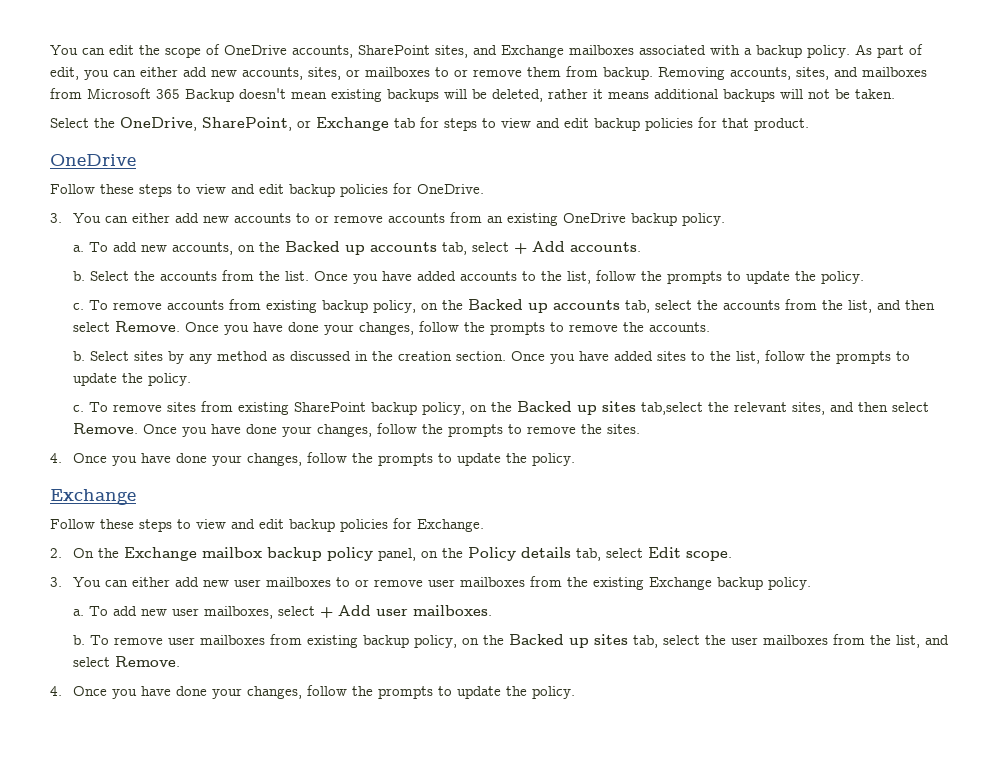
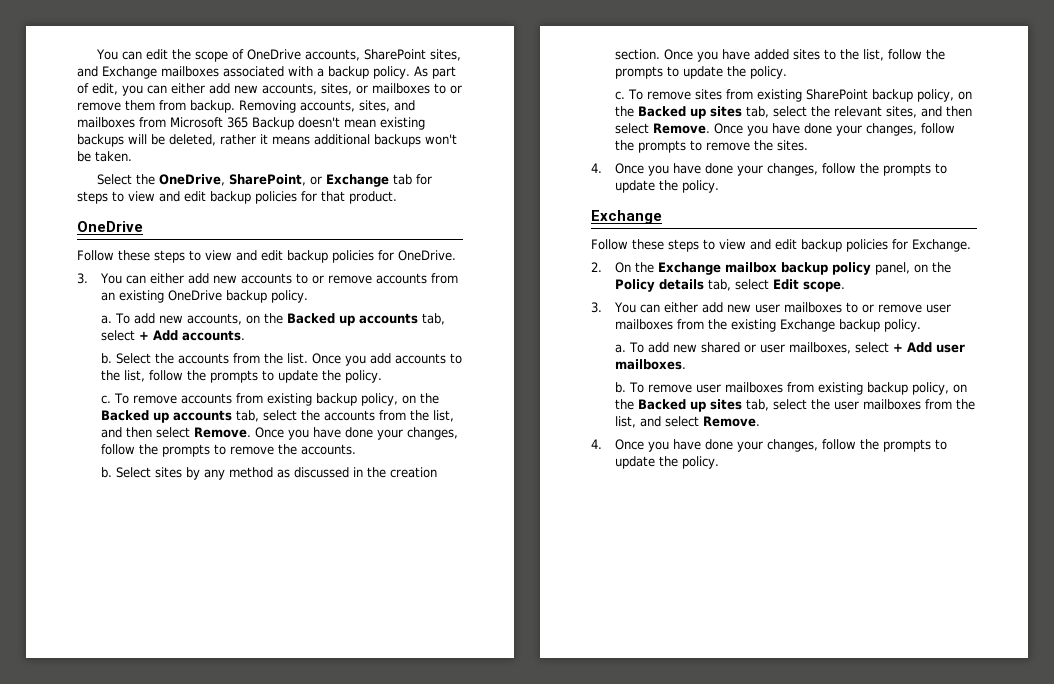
- Removing accounts, sites, and mailboxes from Microsoft 365 Backup doesn't mean existing backups will be deleted, rather it means additional backups will not be taken.
+ Removing accounts, sites, and mailboxes from Microsoft 365 Backup doesn't mean existing backups will be deleted, rather it means additional backups won't be taken.
- Once you have added accounts to the list, follow the prompts to update the policy.
+ Once you add accounts to the list, follow the prompts to update the policy.
- To remove sites from existing SharePoint backup policy, on the Backed up sites tab,select the relevant sites, and then select Remove.
+ To remove sites from existing SharePoint backup policy, on the Backed up sites tab, select the relevant sites, and then select Remove.
- To add new user mailboxes, select + Add user mailboxes.
+ To add new shared or user mailboxes, select + Add user mailboxes.

